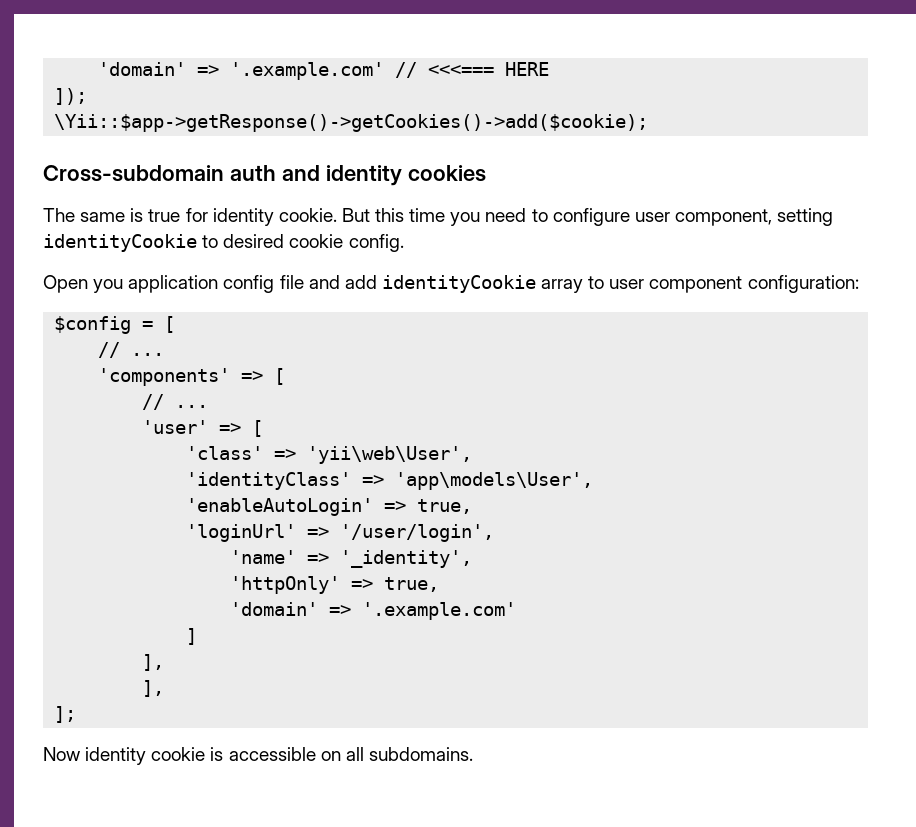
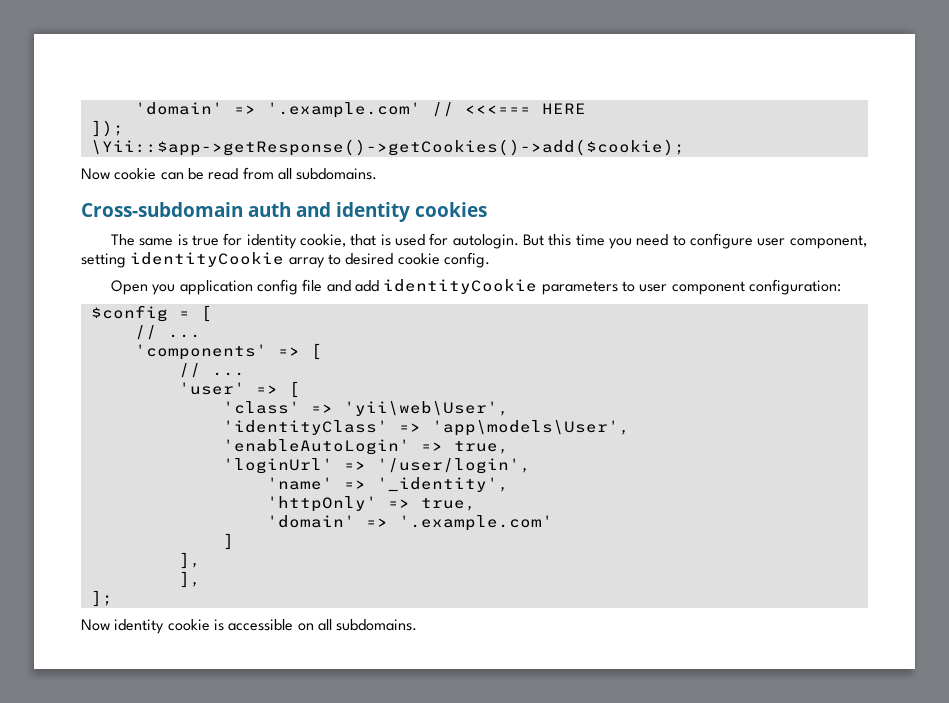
+ Now cookie can be read from all subdomains.
- The same is true for identity cookie.
+ The same is true for identity cookie, that is used for autologin.
- But this time you need to configure user component, setting identityCookie to desired cookie config.
+ But this time you need to configure user component, setting identityCookie array to desired cookie config.
- Open you application config file and add identityCookie array to user component configuration:
+ Open you application config file and add identityCookie parameters to user component configuration:

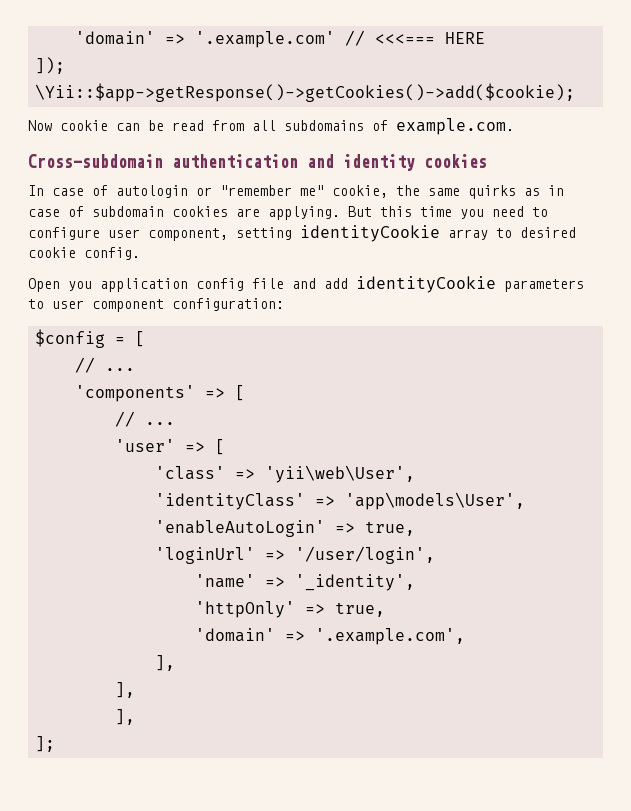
- Now cookie can be read from all subdomains.
+ Now cookie can be read from all subdomains of example.com.
- Cross-subdomain auth and identity cookies
+ Cross-subdomain authentication and identity cookies
- The same is true for identity cookie, that is used for autologin.
+ In case of autologin or "remember me" cookie, the same quirks as in case of subdomain cookies are applying.
  'httpOnly' => true,
- 'domain' => '.example.com'
- ]
+ 'domain' => '.example.com',
+ ],
- Now identity cookie is accessible on all subdomains.

